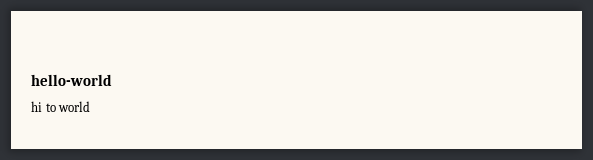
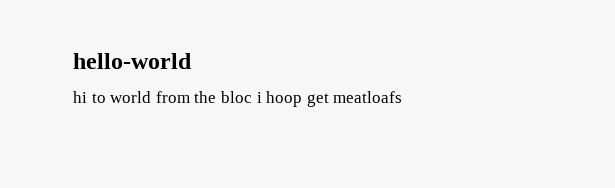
- hi to world
+ hi to world from the bloc i hoop get meatloafs

